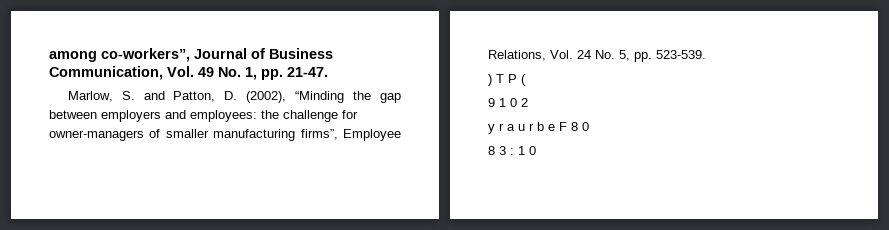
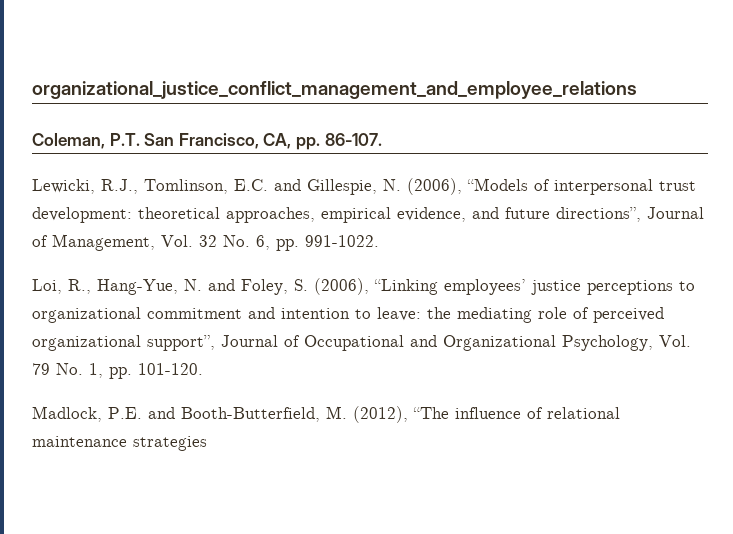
- among co-workers”, Journal of Business Communication, Vol. 49 No. 1, pp. 21-47.
- Marlow, S. and Patton, D. (2002), “Minding the gap between employers and employees: the challenge for owner-managers of smaller manufacturing firms”, Employee Relations, Vol. 24 No. 5, pp. 523-539.
- ) T P (
- 9 1 0 2
- y r a u r b e F 8 0
- 8 3 : 1 0
+ organizational_justice_conflict_management_and_employee_relations
+ Coleman, P.T. San Francisco, CA, pp. 86-107.
+ Lewicki, R.J., Tomlinson, E.C. and Gillespie, N. (2006), “Models of interpersonal trust development: theoretical approaches, empirical evidence, and future directions”, Journal of Management, Vol. 32 No. 6, pp. 991-1022.
+ Loi, R., Hang-Yue, N. and Foley, S. (2006), “Linking employees’ justice perceptions to organizational commitment and intention to leave: the mediating role of perceived organizational support”, Journal of Occupational and Organizational Psychology, Vol. 79 No. 1, pp. 101-120.
+ Madlock, P.E. and Booth-Butterfield, M. (2012), “The influence of relational maintenance strategies

